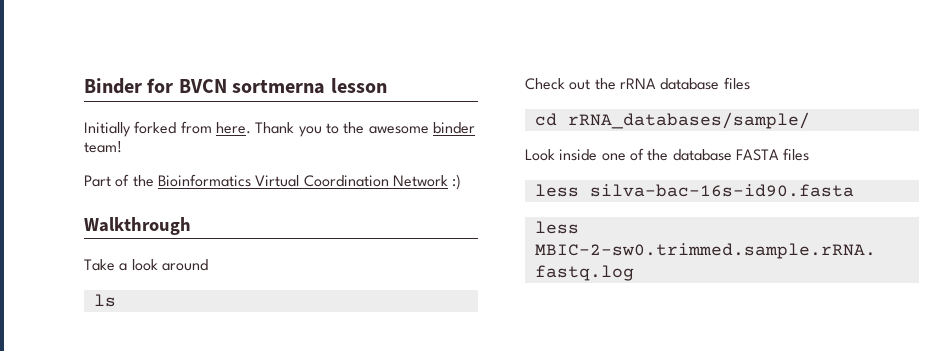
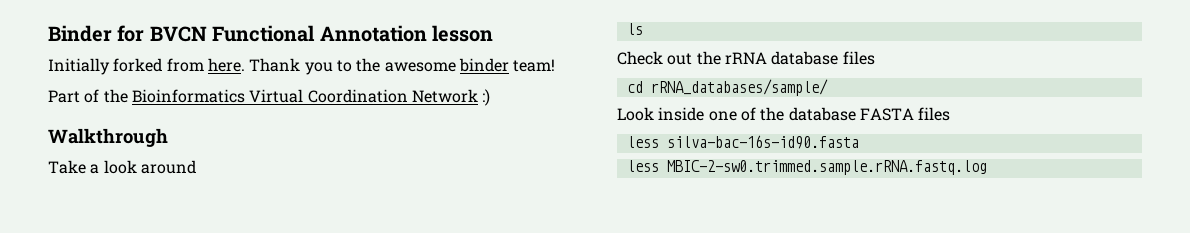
- Binder for BVCN sortmerna lesson
+ Binder for BVCN Functional Annotation lesson

